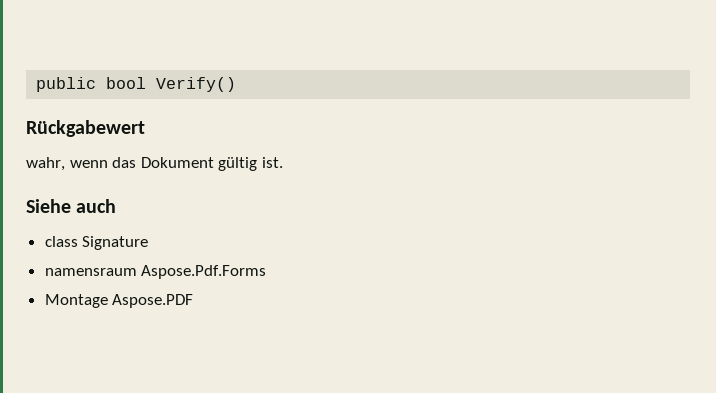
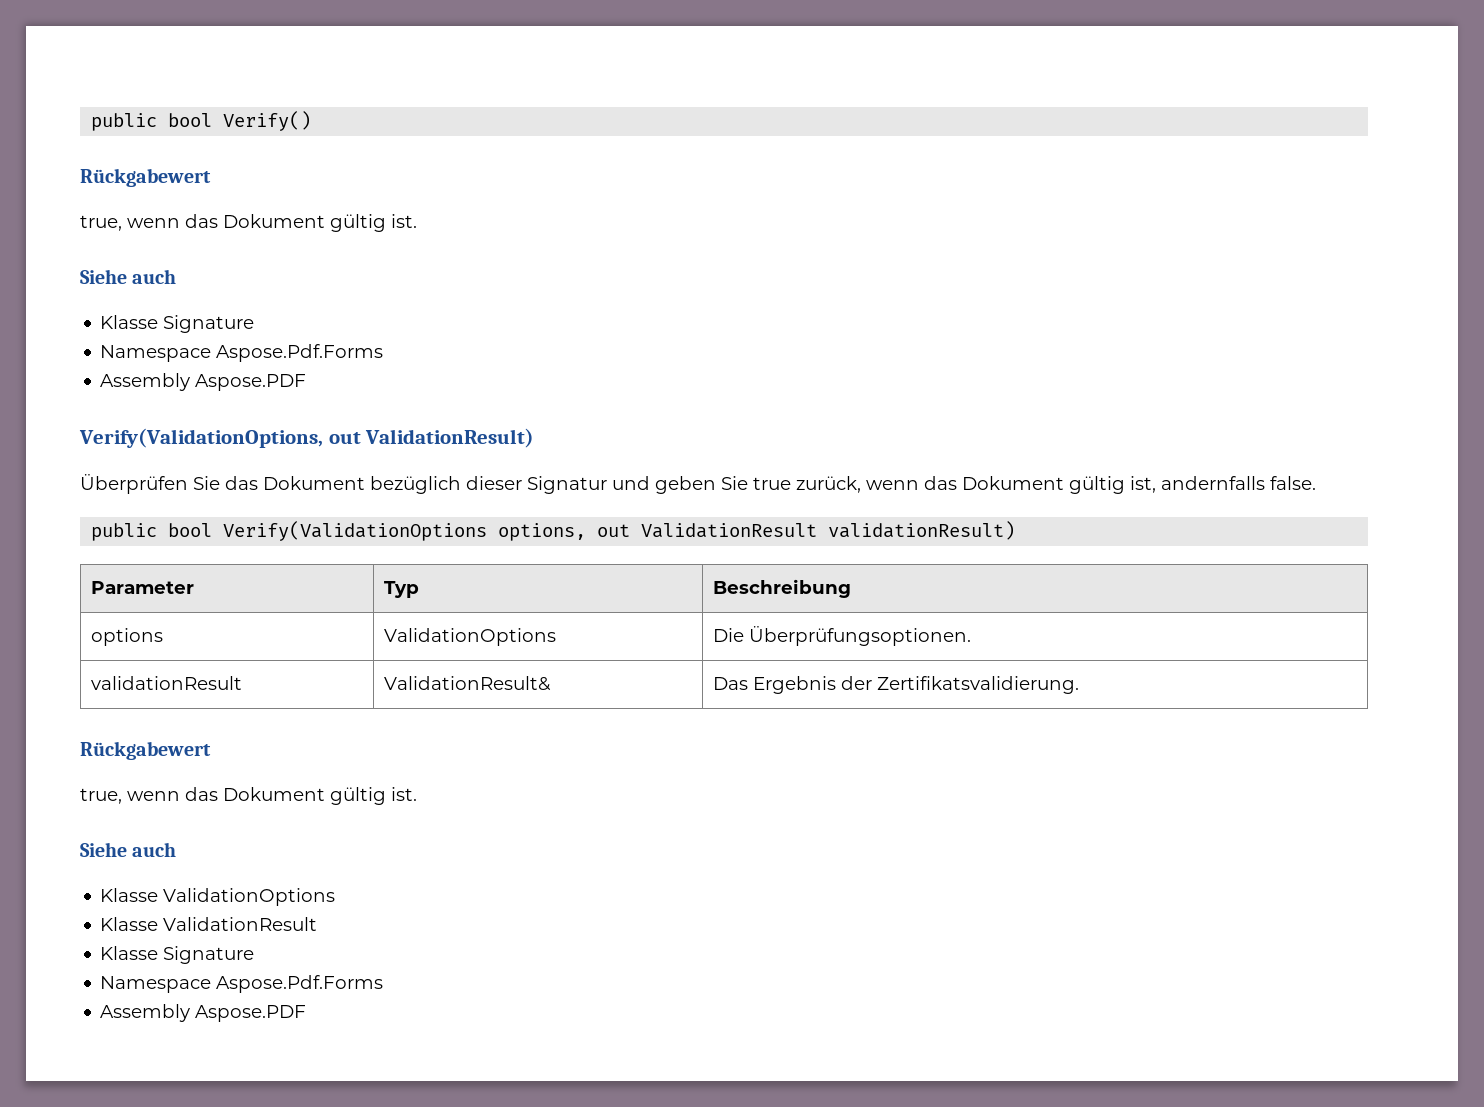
  public bool Verify()
  Rückgabewert
- wahr, wenn das Dokument gültig ist.
+ true, wenn das Dokument gültig ist.
  Siehe auch
- class Signature
- namensraum Aspose.Pdf.Forms
- Montage Aspose.PDF
+ Klasse Signature
+ Namespace Aspose.Pdf.Forms
+ Assembly Aspose.PDF
+ Verify(ValidationOptions, out ValidationResult)
+ Überprüfen Sie das Dokument bezüglich dieser Signatur und geben Sie true zurück, wenn das Dokument gültig ist, andernfalls false.
+ public bool Verify(ValidationOptions options, out ValidationResult validationResult)
+ Parameter | Typ | Beschreibung
+ options | ValidationOptions | Die Überprüfungsoptionen.
+ validationResult | ValidationResult& | Das Ergebnis der Zertifikatsvalidierung.
+ Rückgabewert
+ true, wenn das Dokument gültig ist.
+ Siehe auch
+ Klasse ValidationOptions
+ Klasse ValidationResult
+ Klasse Signature
+ Namespace Aspose.Pdf.Forms
+ Assembly Aspose.PDF

